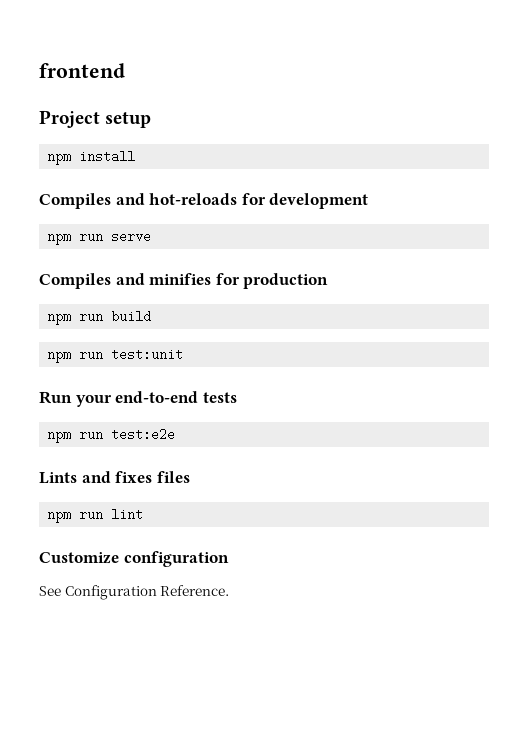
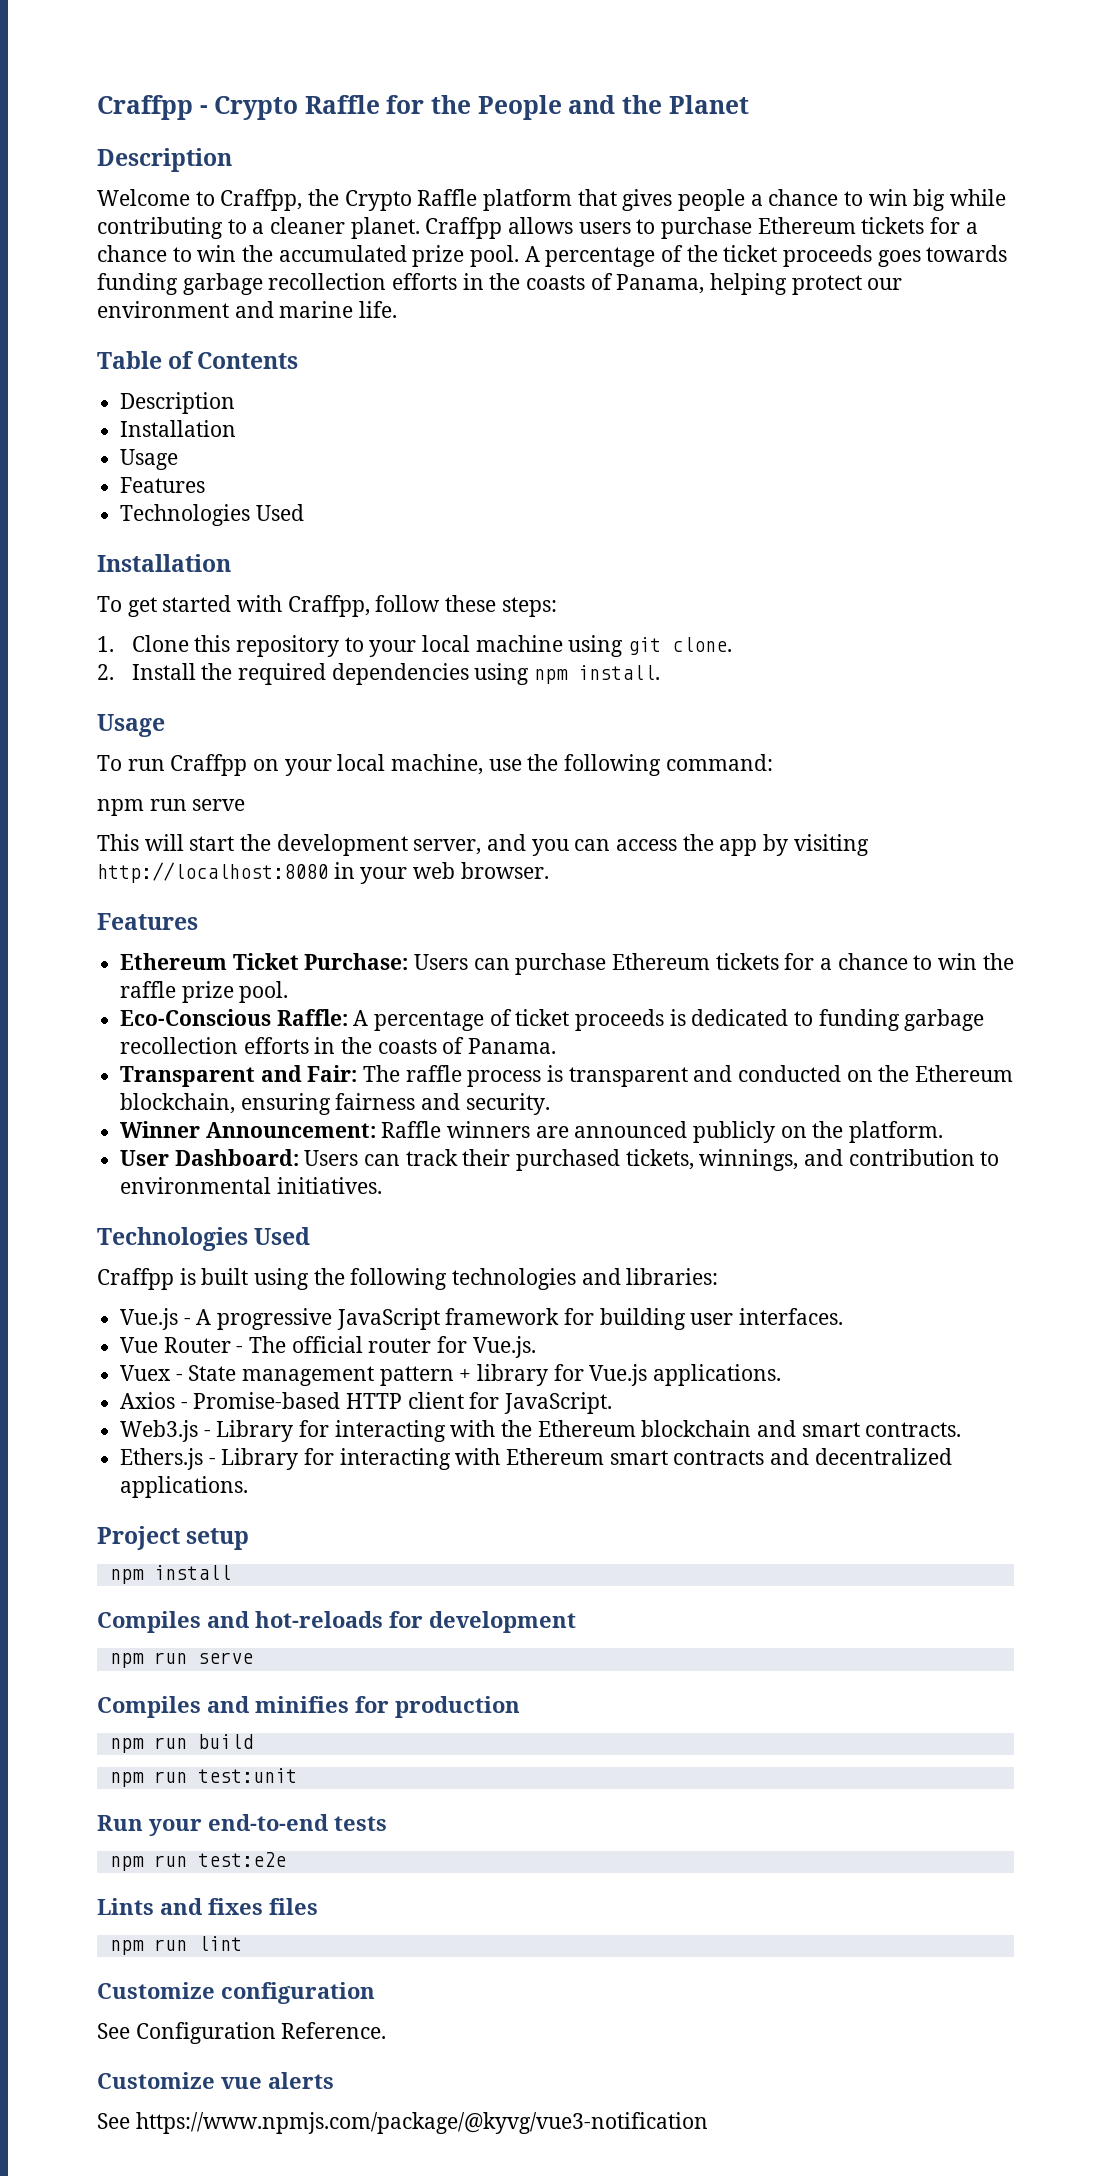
- frontend
+ Craffpp - Crypto Raffle for the People and the Planet
+ Description
+ Welcome to Craffpp, the Crypto Raffle platform that gives people a chance to win big while contributing to a cleaner planet. Craffpp allows users to purchase Ethereum tickets for a chance to win the accumulated prize pool. A percentage of the ticket proceeds goes towards funding garbage recollection efforts in the coasts of Panama, helping protect our environment and marine life.
+ Table of Contents
+ Description
+ Installation
+ Usage
+ Features
+ Technologies Used
+ Installation
+ To get started with Craffpp, follow these steps:
+ 1. Clone this repository to your local machine using git clone.
+ 2. Install the required dependencies using npm install.
+ Usage
+ To run Craffpp on your local machine, use the following command:
+ npm run serve
+ This will start the development server, and you can access the app by visiting http://localhost:8080 in your web browser.
+ Features
+ Ethereum Ticket Purchase: Users can purchase Ethereum tickets for a chance to win the raffle prize pool.
+ Eco-Conscious Raffle: A percentage of ticket proceeds is dedicated to funding garbage recollection efforts in the coasts of Panama.
+ Transparent and Fair: The raffle process is transparent and conducted on the Ethereum blockchain, ensuring fairness and security.
+ Winner Announcement: Raffle winners are announced publicly on the platform.
+ User Dashboard: Users can track their purchased tickets, winnings, and contribution to environmental initiatives.
+ Technologies Used
+ Craffpp is built using the following technologies and libraries:
+ Vue.js - A progressive JavaScript framework for building user interfaces.
+ Vue Router - The official router for Vue.js.
+ Vuex - State management pattern + library for Vue.js applications.
+ Axios - Promise-based HTTP client for JavaScript.
+ Web3.js - Library for interacting with the Ethereum blockchain and smart contracts.
+ Ethers.js - Library for interacting with Ethereum smart contracts and decentralized applications.
+ Customize vue alerts
+ See https://www.npmjs.com/package/@kyvg/vue3-notification

